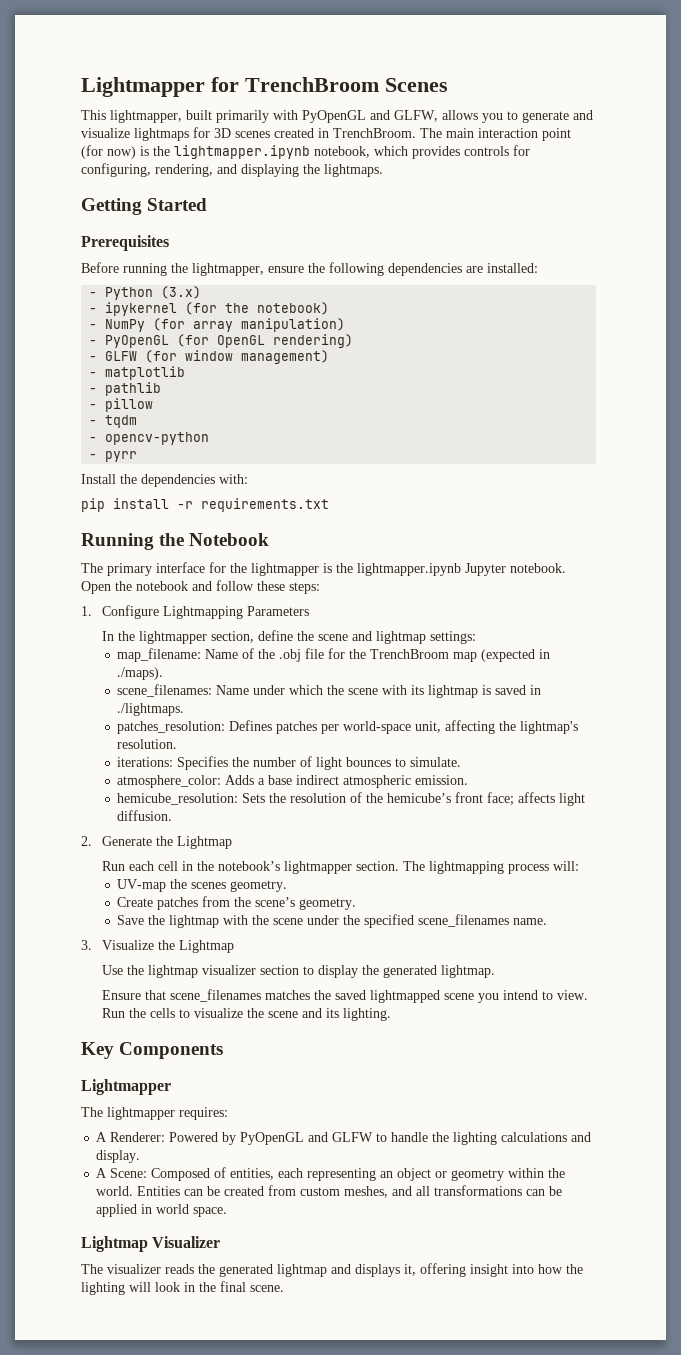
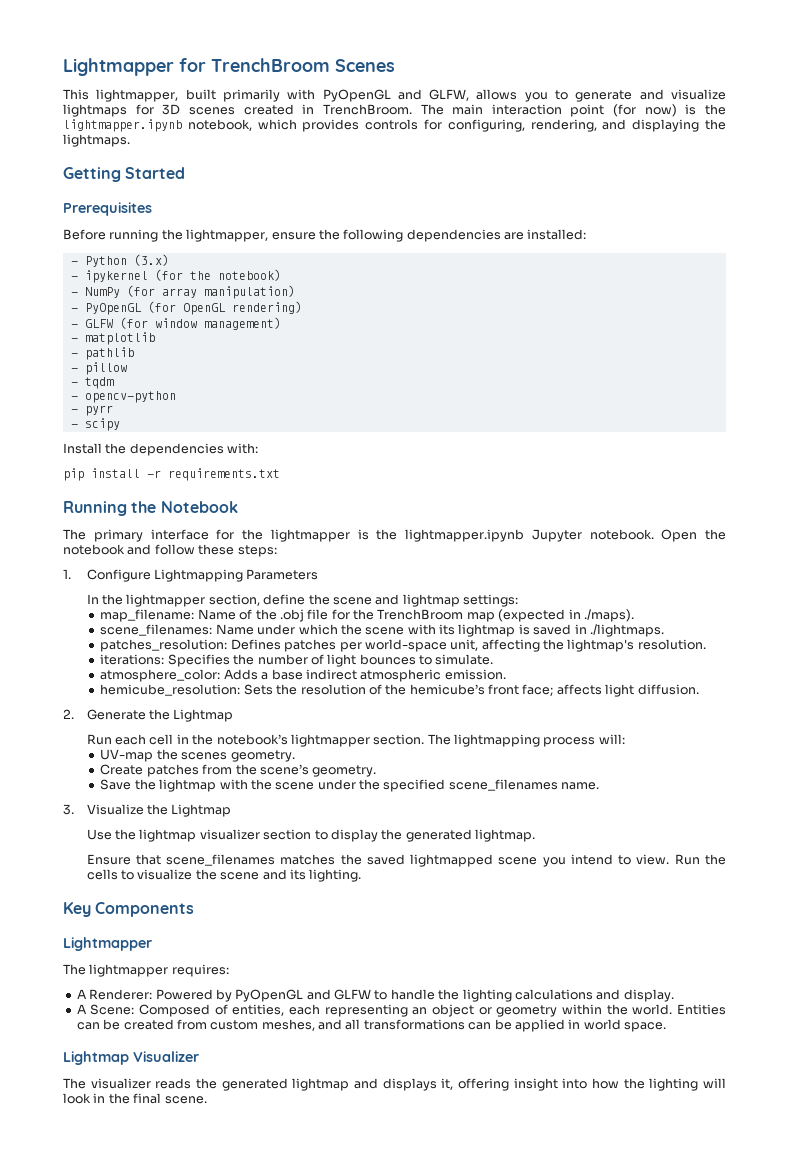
+ - scipy

